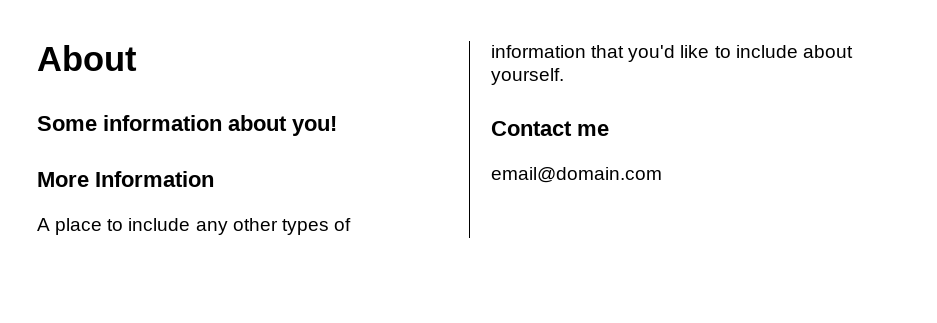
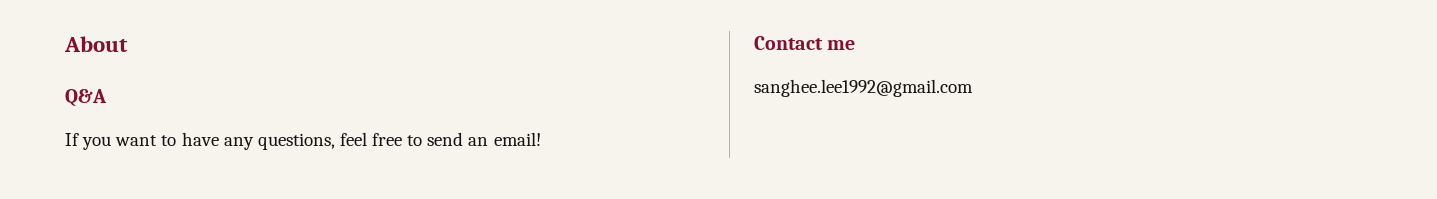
- Some information about you!
- More Information
- A place to include any other types of information that you'd like to include about yourself.
+ Q&A
+ If you want to have any questions, feel free to send an email!
- email@domain.com
+ sanghee.lee1992@gmail.com

